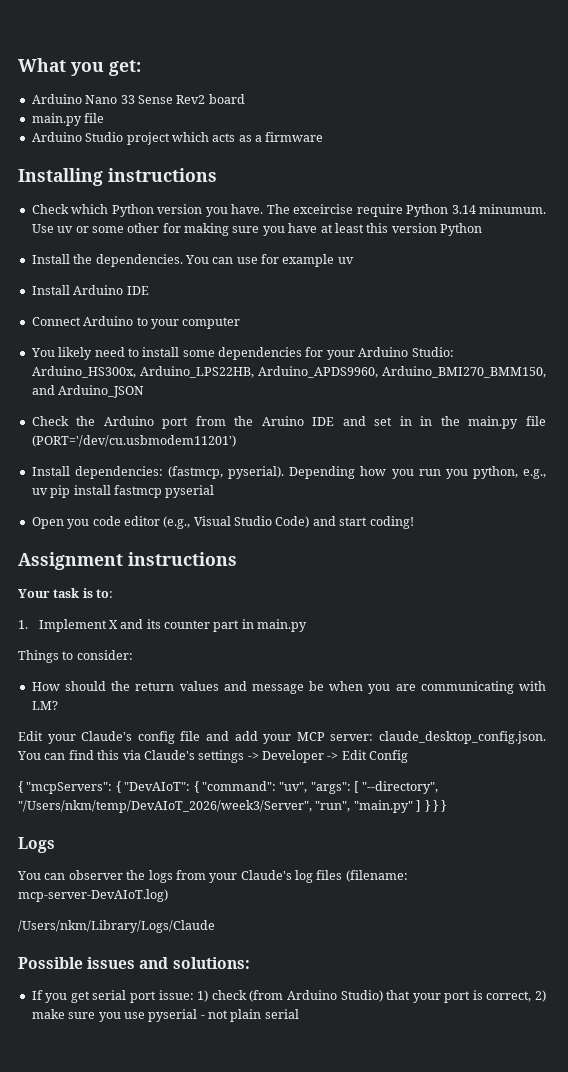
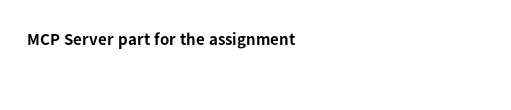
- What you get:
- Arduino Nano 33 Sense Rev2 board
- main.py file
- Arduino Studio project which acts as a firmware
- Installing instructions
- Check which Python version you have. The exceircise require Python 3.14 minumum. Use uv or some other for making sure you have at least this version Python
- Install the dependencies. You can use for example uv
- Install Arduino IDE
- Connect Arduino to your computer
- You likely need to install some dependencies for your Arduino Studio: Arduino_HS300x, Arduino_LPS22HB, Arduino_APDS9960, Arduino_BMI270_BMM150, and Arduino_JSON
- Check the Arduino port from the Aruino IDE and set in in the main.py file (PORT='/dev/cu.usbmodem11201')
- Install dependencies: (fastmcp, pyserial). Depending how you run you python, e.g., uv pip install fastmcp pyserial
- Open you code editor (e.g., Visual Studio Code) and start coding!
- Assignment instructions
- Your task is to:
- 1. Implement X and its counter part in main.py
- Things to consider:
- How should the return values and message be when you are communicating with LM?
- Edit your Claude's config file and add your MCP server: claude_desktop_config.json. You can find this via Claude's settings -> Developer -> Edit Config
- { "mcpServers": { "DevAIoT": { "command": "uv", "args": [ "--directory", "/Users/nkm/temp/DevAIoT_2026/week3/Server", "run", "main.py" ] } } }
- Logs
- You can observer the logs from your Claude's log files (filename: mcp-server-DevAIoT.log)
- /Users/nkm/Library/Logs/Claude
- Possible issues and solutions:
- If you get serial port issue: 1) check (from Arduino Studio) that your port is correct, 2) make sure you use pyserial - not plain serial
+ MCP Server part for the assignment

